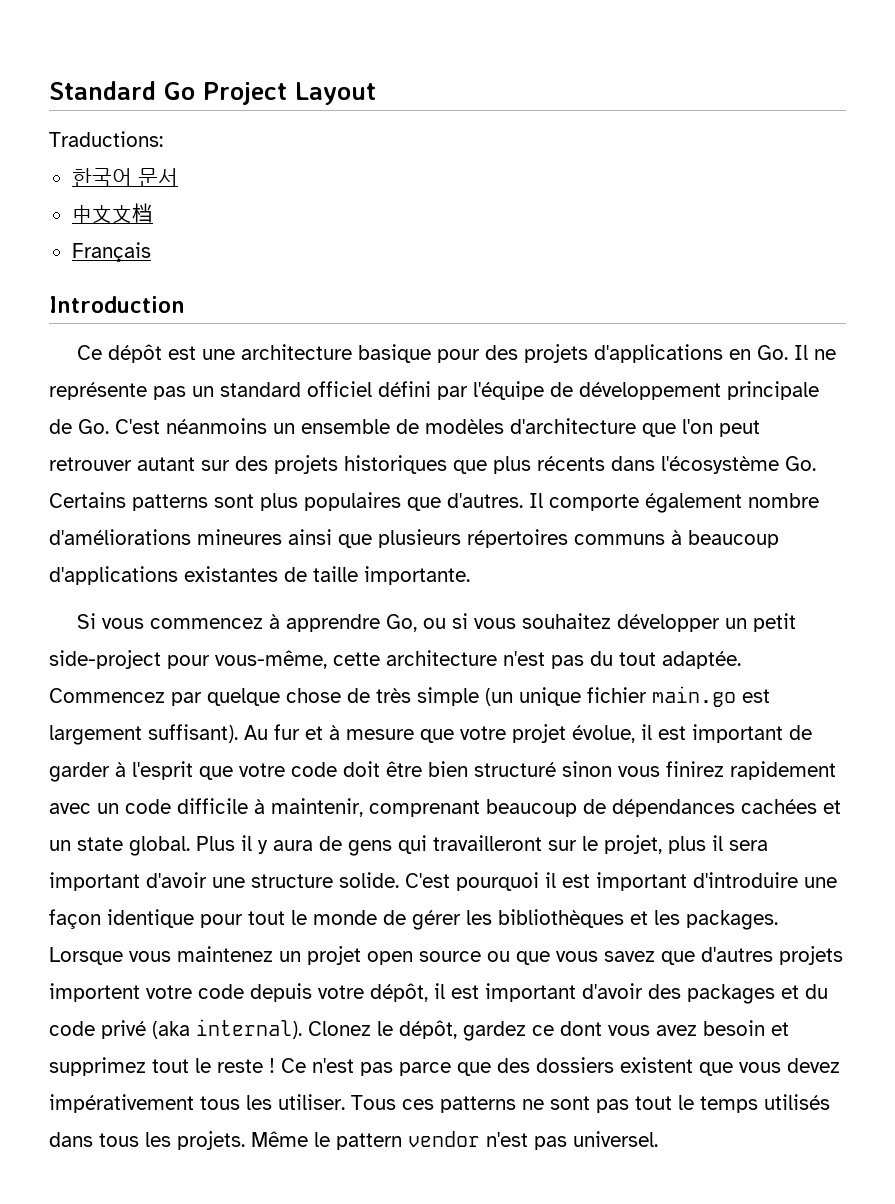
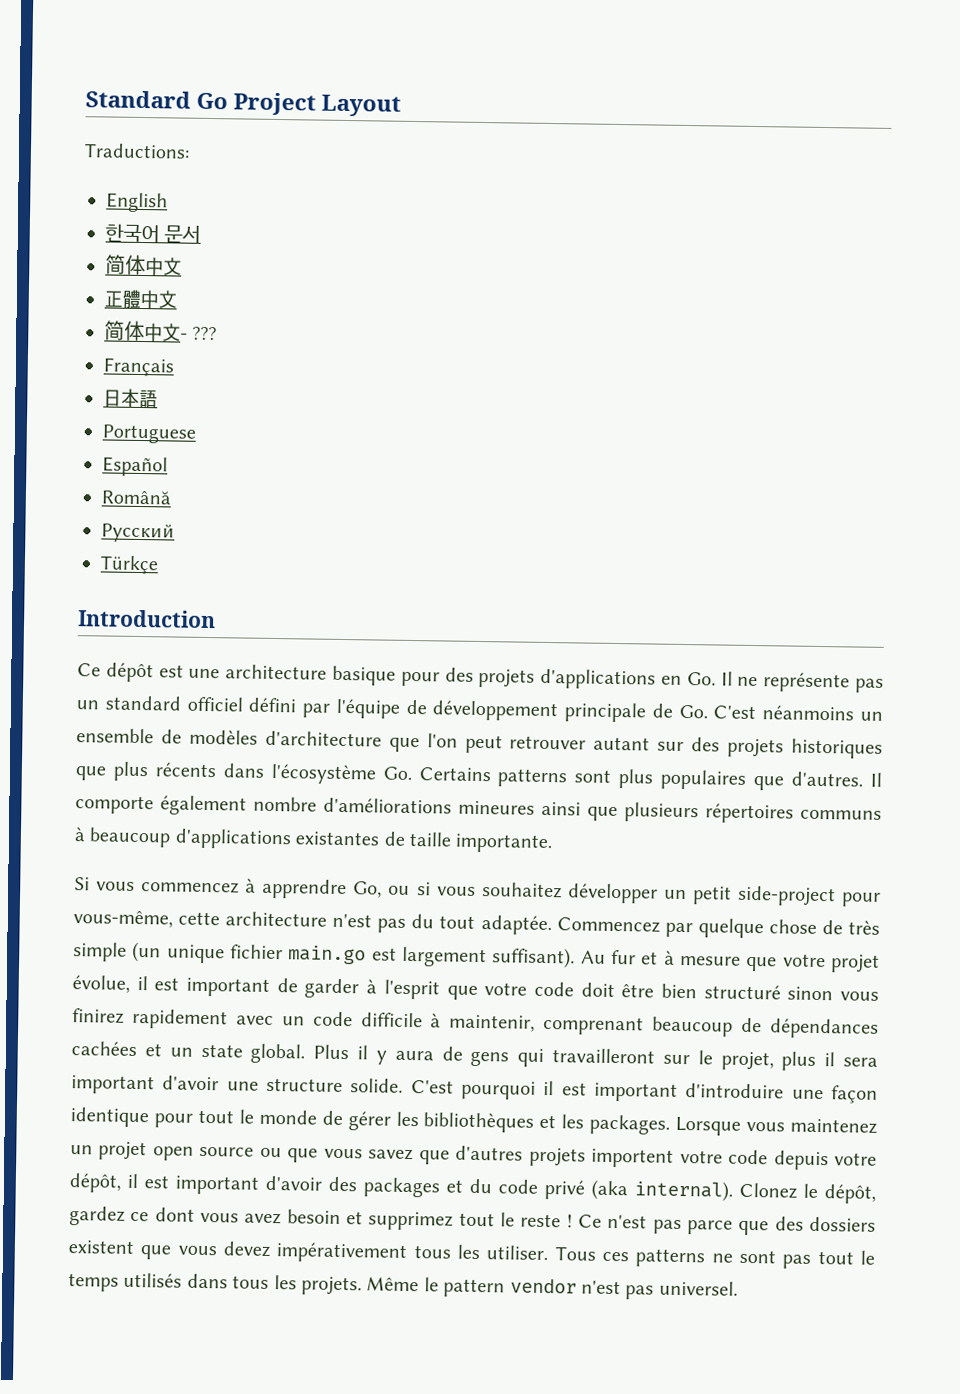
+ English
  한국어 문서
- 中文文档
+ 简体中文
+ 正體中文
+ 简体中文- ???
  Français
+ 日本語
+ Portuguese
+ Español
+ Română
+ Русский
+ Türkçe

